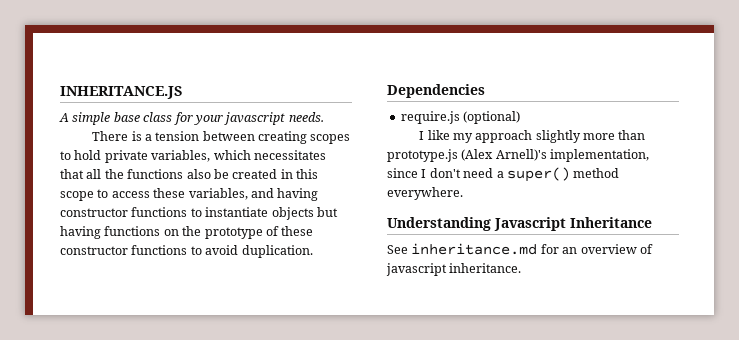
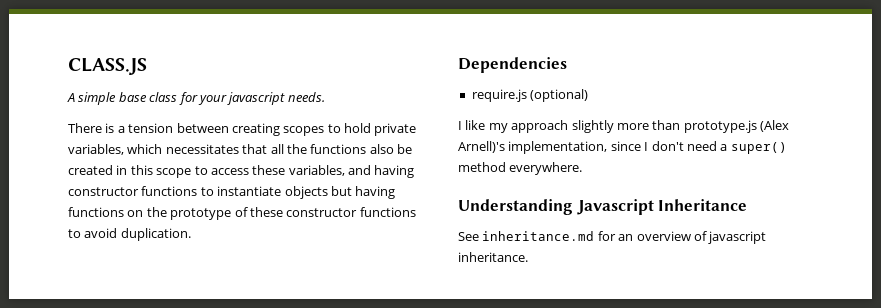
- INHERITANCE.JS
+ CLASS.JS

